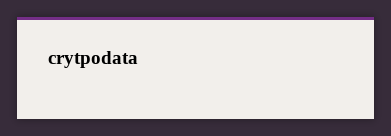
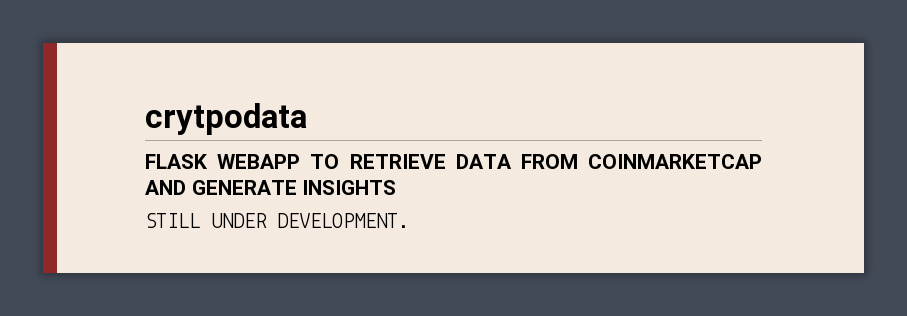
+ FLASK WEBAPP TO RETRIEVE DATA FROM COINMARKETCAP AND GENERATE INSIGHTS
+ STILL UNDER DEVELOPMENT.

